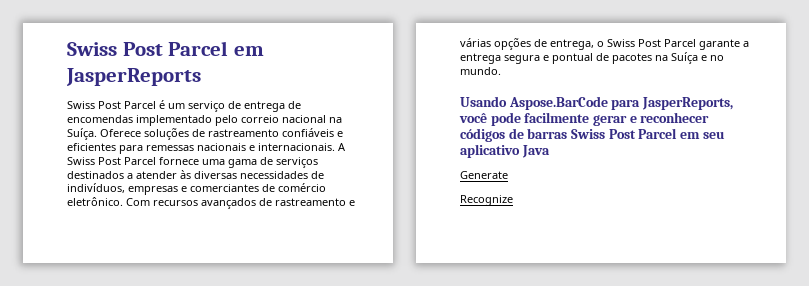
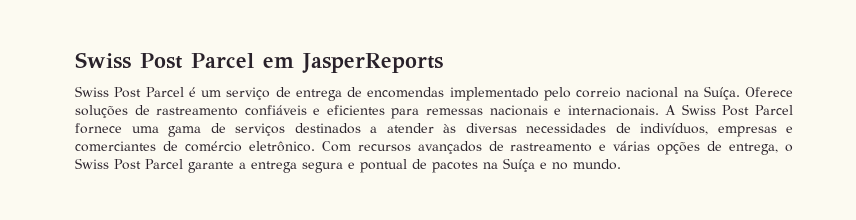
- Usando Aspose.BarCode para JasperReports, você pode facilmente gerar e reconhecer códigos de barras Swiss Post Parcel em seu aplicativo Java
- Generate
- Recognize

